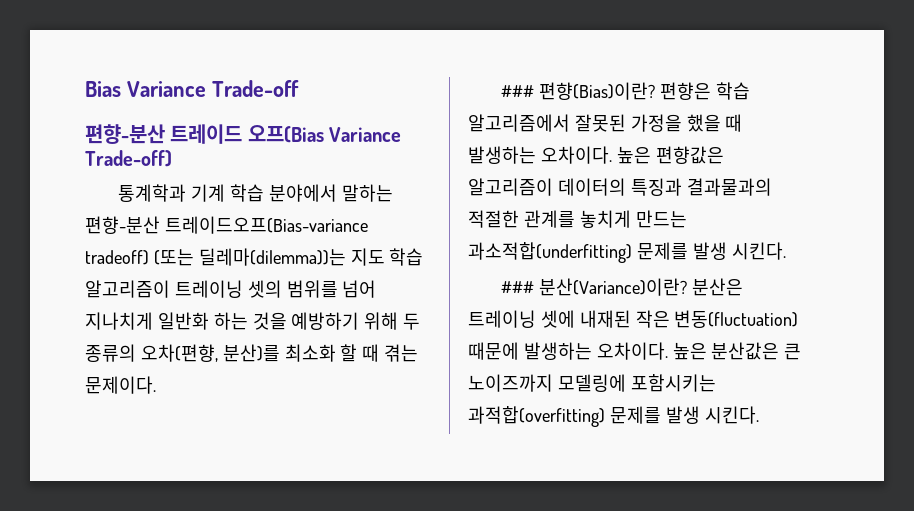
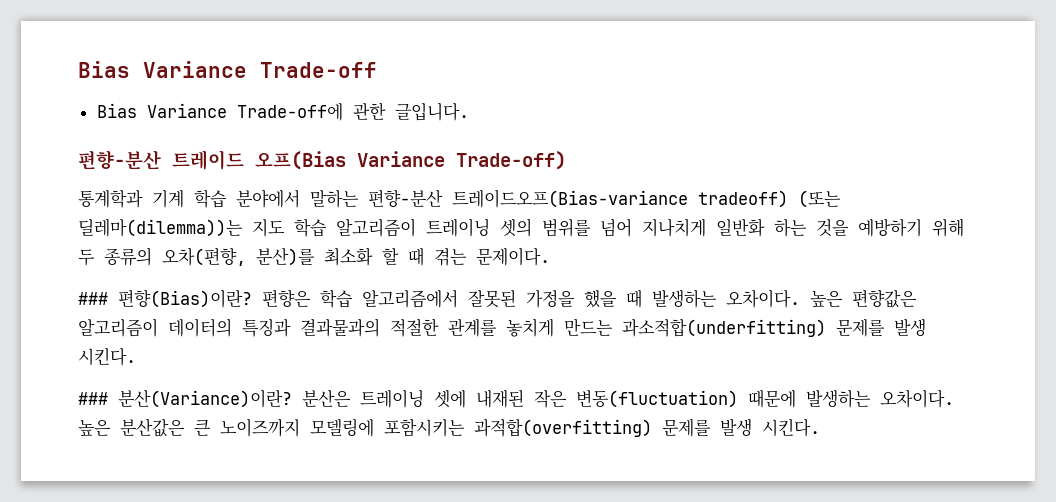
+ Bias Variance Trade-off에 관한 글입니다.

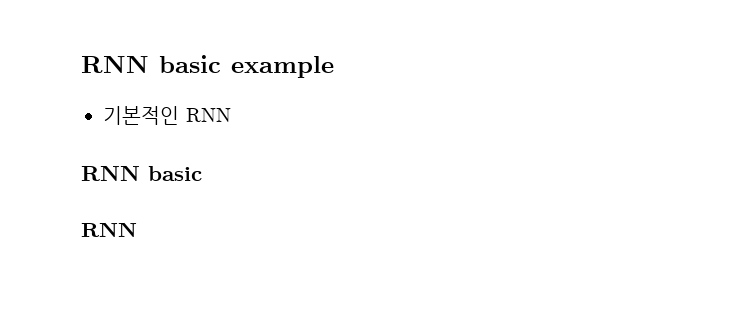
- Bias Variance Trade-off
- Bias Variance Trade-off에 관한 글입니다.
- 편향-분산 트레이드 오프(Bias Variance Trade-off)
- 통계학과 기계 학습 분야에서 말하는 편향-분산 트레이드오프(Bias-variance tradeoff) (또는 딜레마(dilemma))는 지도 학습 알고리즘이 트레이닝 셋의 범위를 넘어 지나치게 일반화 하는 것을 예방하기 위해 두 종류의 오차(편향, 분산)를 최소화 할 때 겪는 문제이다.
- ### 편향(Bias)이란? 편향은 학습 알고리즘에서 잘못된 가정을 했을 때 발생하는 오차이다. 높은 편향값은 알고리즘이 데이터의 특징과 결과물과의 적절한 관계를 놓치게 만드는 과소적합(underfitting) 문제를 발생 시킨다.
- ### 분산(Variance)이란? 분산은 트레이닝 셋에 내재된 작은 변동(fluctuation) 때문에 발생하는 오차이다. 높은 분산값은 큰 노이즈까지 모델링에 포함시키는 과적합(overfitting) 문제를 발생 시킨다.
+ RNN basic example
+ 기본적인 RNN
+ RNN basic
+ RNN

